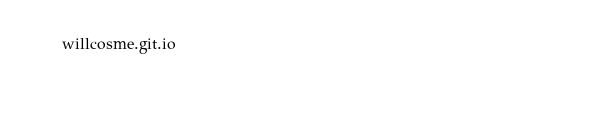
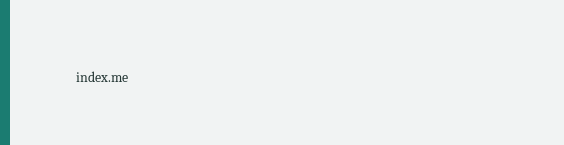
- willcosme.git.io
+ index.me

